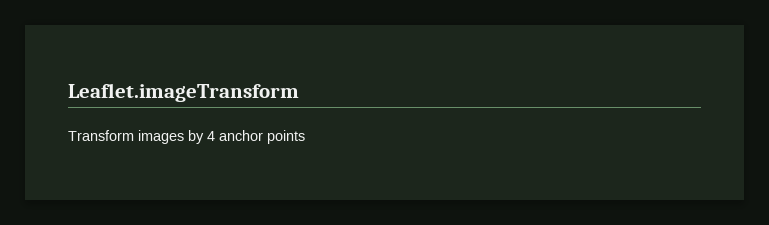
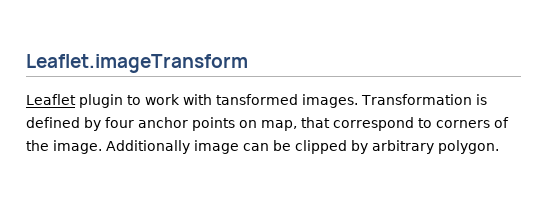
- Transform images by 4 anchor points
+ Leaflet plugin to work with tansformed images. Transformation is defined by four anchor points on map, that correspond to corners of the image. Additionally image can be clipped by arbitrary polygon.

